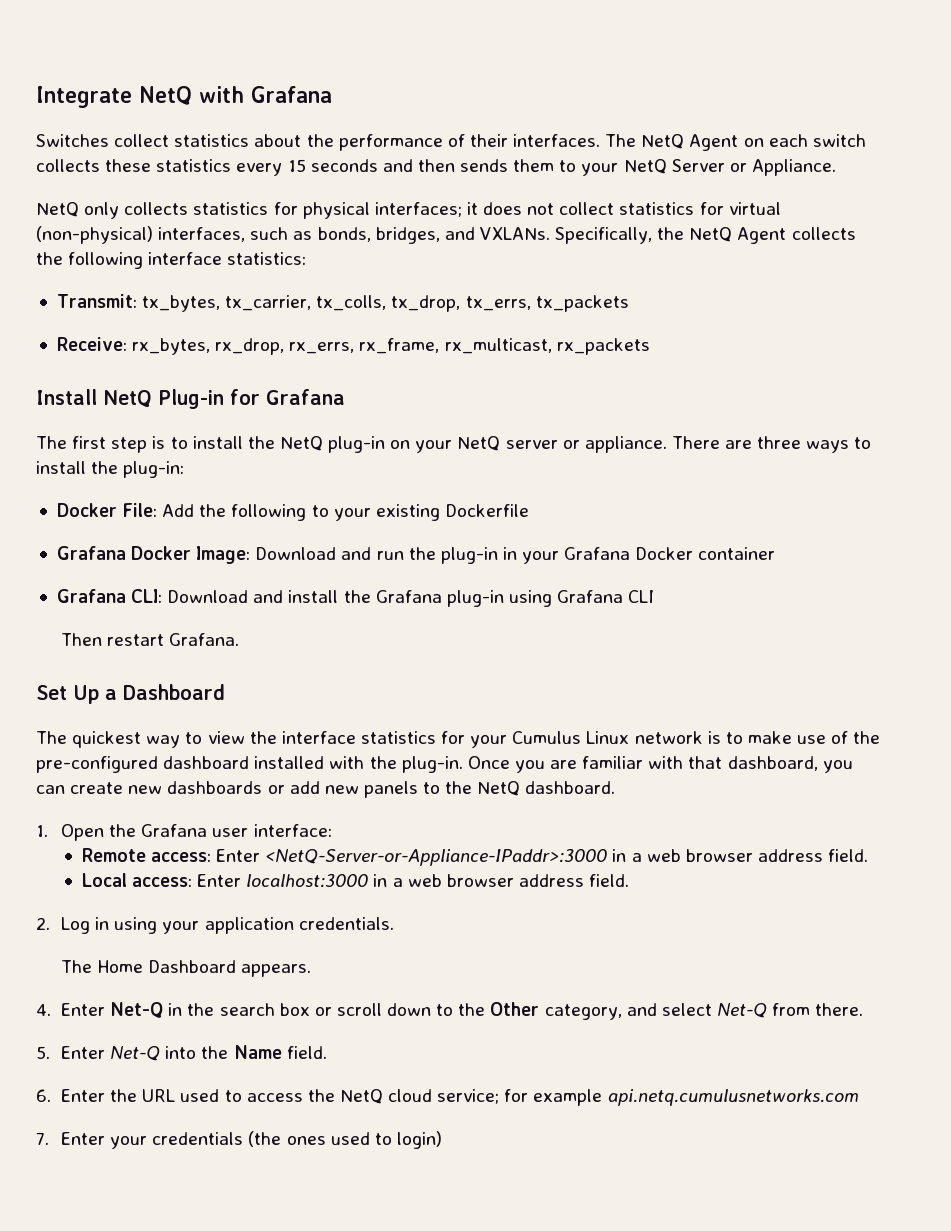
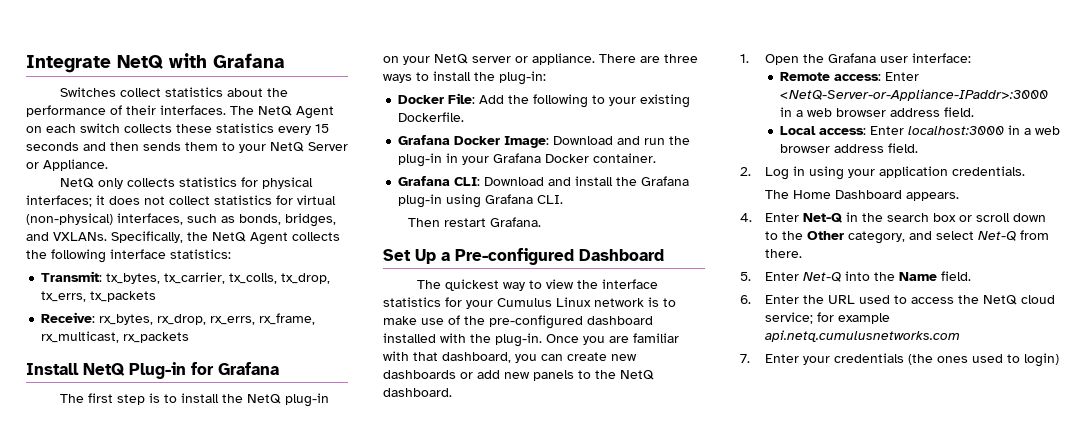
- Docker File: Add the following to your existing Dockerfile
+ Docker File: Add the following to your existing Dockerfile.
- Grafana Docker Image: Download and run the plug-in in your Grafana Docker container
+ Grafana Docker Image: Download and run the plug-in in your Grafana Docker container.
- Grafana CLI: Download and install the Grafana plug-in using Grafana CLI
+ Grafana CLI: Download and install the Grafana plug-in using Grafana CLI.
- Set Up a Dashboard
+ Set Up a Pre-configured Dashboard

